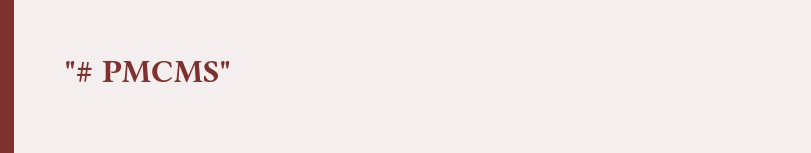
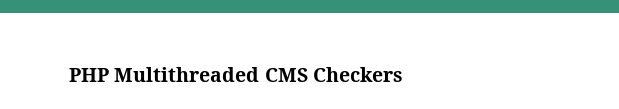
- "# PMCMS"
+ PHP Multithreaded CMS Checkers

